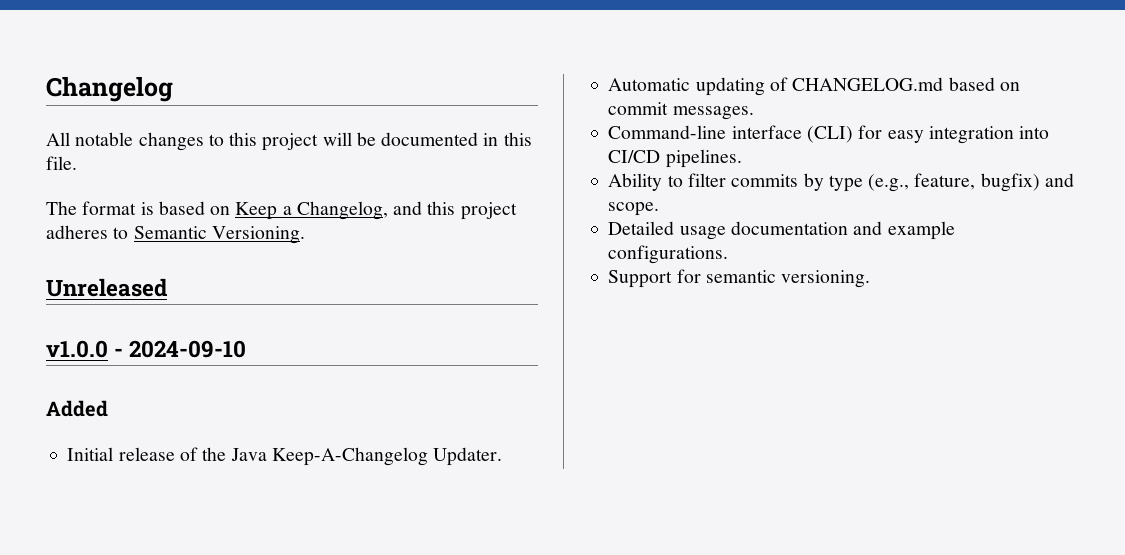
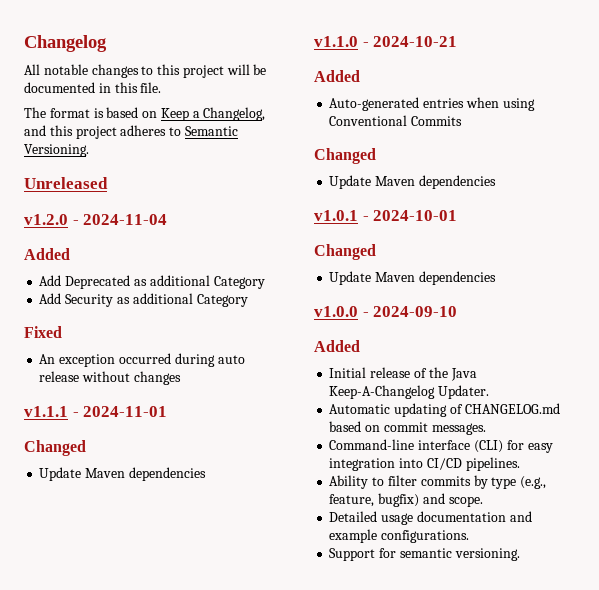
+ v1.2.0 - 2024-11-04
+ Added
+ Add Deprecated as additional Category
+ Add Security as additional Category
+ Fixed
+ An exception occurred during auto release without changes
+ v1.1.1 - 2024-11-01
+ Changed
+ Update Maven dependencies
+ v1.1.0 - 2024-10-21
+ Added
+ Auto-generated entries when using Conventional Commits
+ Changed
+ Update Maven dependencies
+ v1.0.1 - 2024-10-01
+ Changed
+ Update Maven dependencies

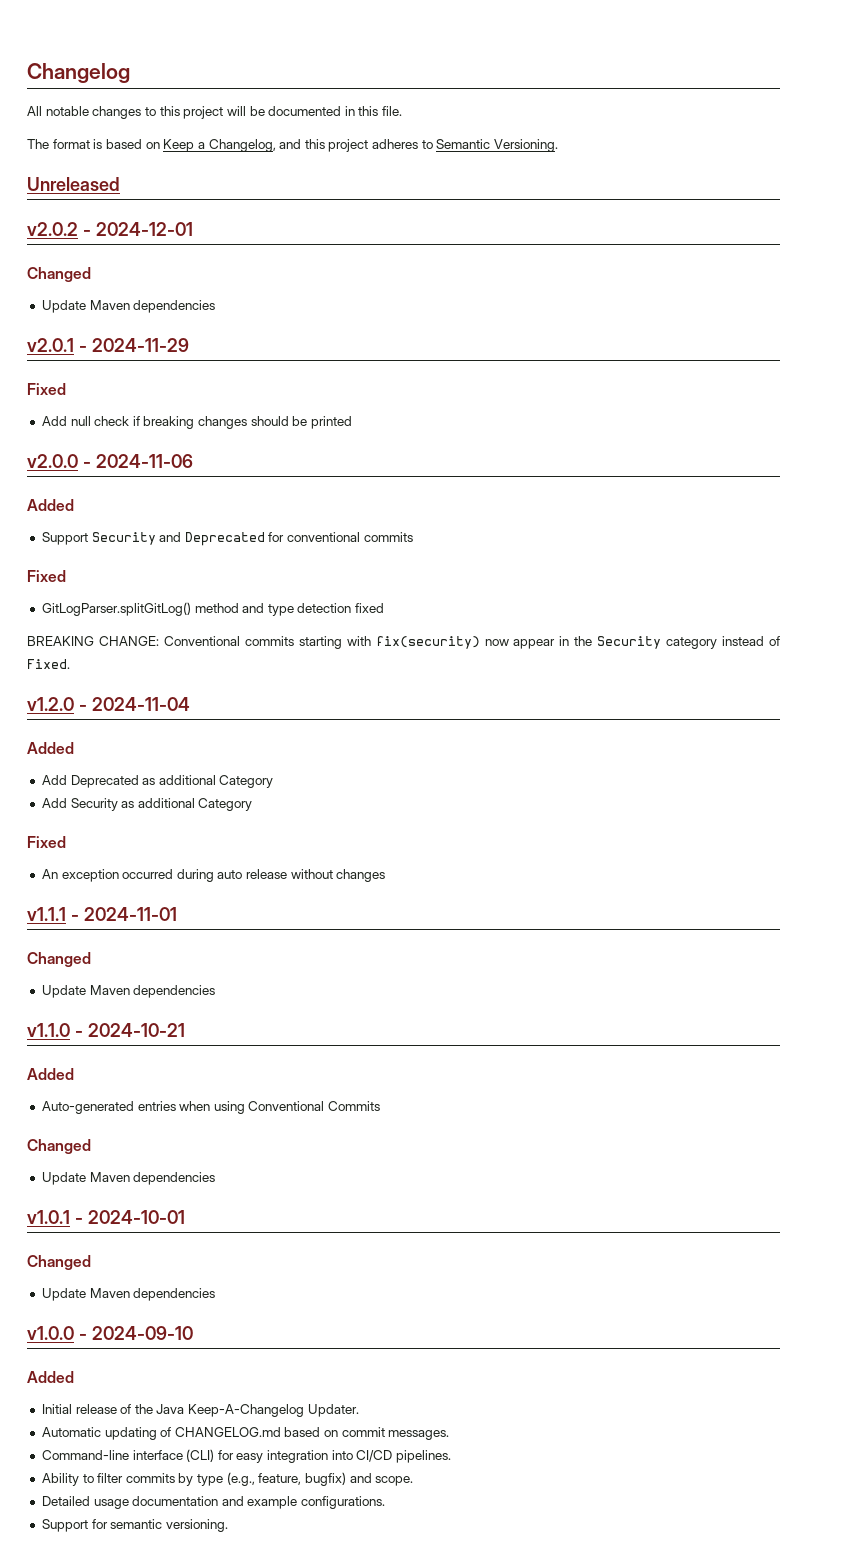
+ v2.0.2 - 2024-12-01
+ Changed
+ Update Maven dependencies
+ v2.0.1 - 2024-11-29
+ Fixed
+ Add null check if breaking changes should be printed
+ v2.0.0 - 2024-11-06
+ Added
+ Support Security and Deprecated for conventional commits
+ Fixed
+ GitLogParser.splitGitLog() method and type detection fixed
+ BREAKING CHANGE: Conventional commits starting with fix(security) now appear in the Security category instead of Fixed.

